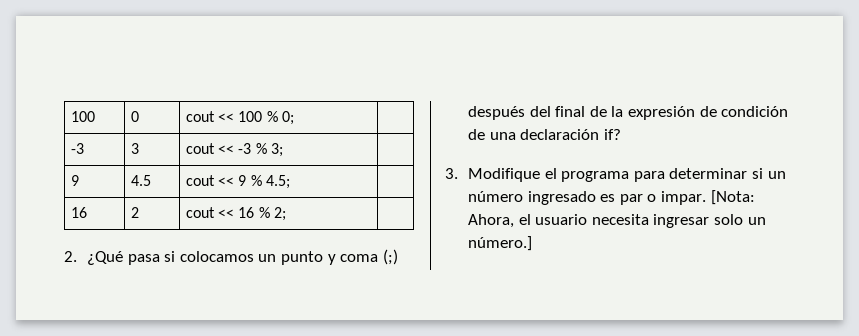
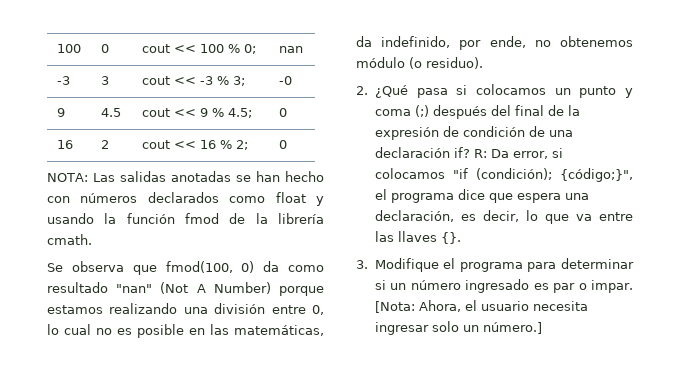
- 100 | 0 | cout << 100 % 0; |
+ 100 | 0 | cout << 100 % 0; | nan
- -3 | 3 | cout << -3 % 3; |
+ -3 | 3 | cout << -3 % 3; | -0
- 9 | 4.5 | cout << 9 % 4.5; |
+ 9 | 4.5 | cout << 9 % 4.5; | 0
- 16 | 2 | cout << 16 % 2; |
+ 16 | 2 | cout << 16 % 2; | 0
+ NOTA: Las salidas anotadas se han hecho con números declarados como float y usando la función fmod de la librería cmath.
+ Se observa que fmod(100, 0) da como resultado "nan" (Not A Number) porque estamos realizando una división entre 0, lo cual no es posible en las matemáticas, da indefinido, por ende, no obtenemos módulo (o residuo).
+ R: Da error, si colocamos "if (condición); {código;}", el programa dice que espera una declaración, es decir, lo que va entre las llaves {}.

